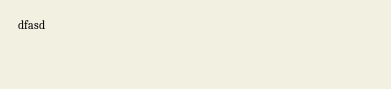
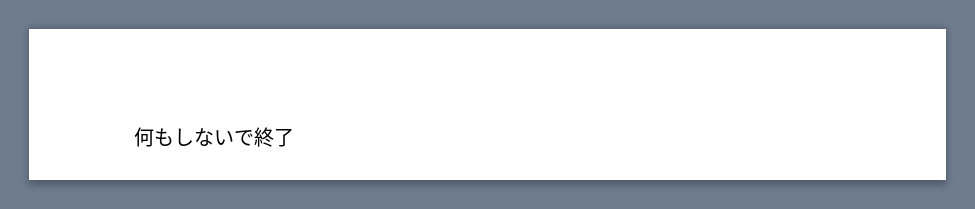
- dfasd
+ 何もしないで終了

